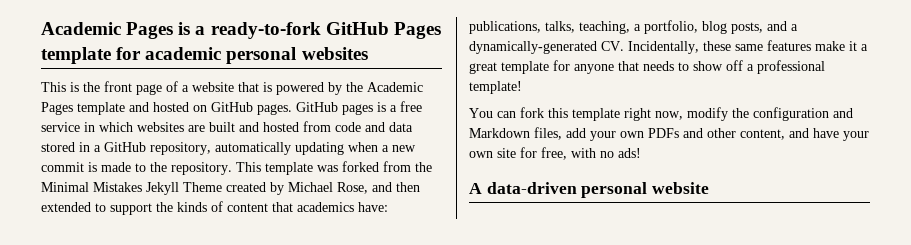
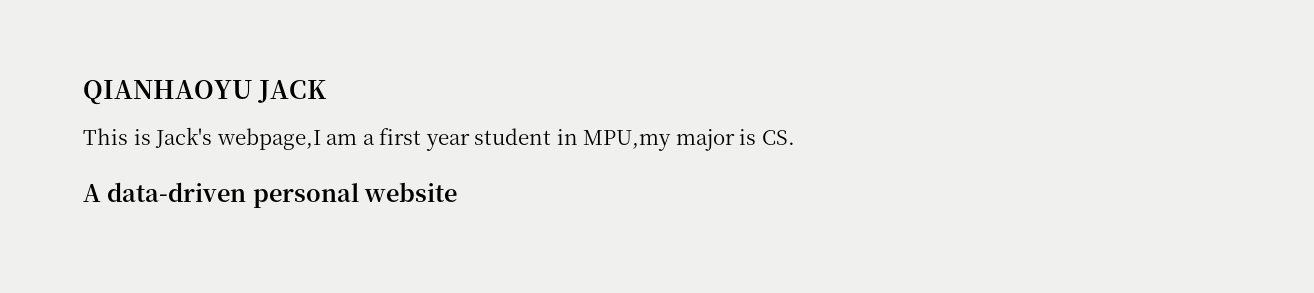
- Academic Pages is a ready-to-fork GitHub Pages template for academic personal websites
- This is the front page of a website that is powered by the Academic Pages template and hosted on GitHub pages. GitHub pages is a free service in which websites are built and hosted from code and data stored in a GitHub repository, automatically updating when a new commit is made to the repository. This template was forked from the Minimal Mistakes Jekyll Theme created by Michael Rose, and then extended to support the kinds of content that academics have: publications, talks, teaching, a portfolio, blog posts, and a dynamically-generated CV. Incidentally, these same features make it a great template for anyone that needs to show off a professional template!
- You can fork this template right now, modify the configuration and Markdown files, add your own PDFs and other content, and have your own site for free, with no ads!
+ QIANHAOYU JACK
+ This is Jack's webpage,I am a first year student in MPU,my major is CS.

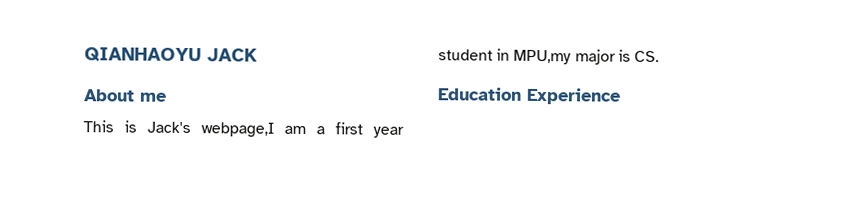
+ About me
- A data-driven personal website
+ Education Experience

